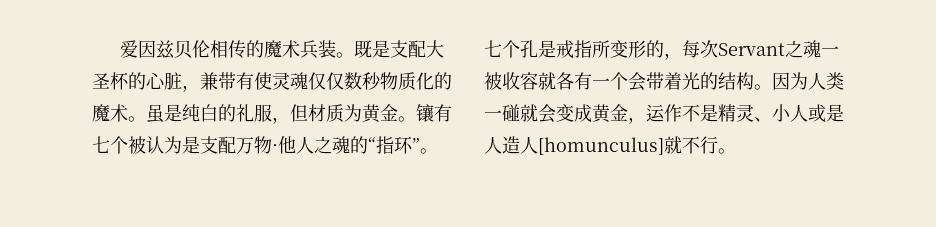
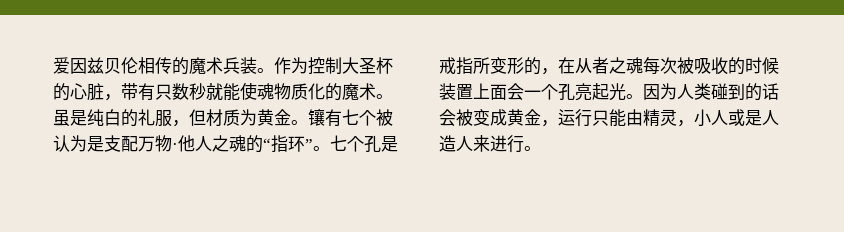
- 既是支配大圣杯的心脏，兼带有使灵魂仅仅数秒物质化的魔术。
+ 作为控制大圣杯的心脏，带有只数秒就能使魂物质化的魔术。
- 七个孔是戒指所变形的，每次Servant之魂一被收容就各有一个会带着光的结构。因为人类一碰就会变成黄金，运作不是精灵、小人或是人造人[homunculus]就不行。
+ 七个孔是戒指所变形的，在从者之魂每次被吸收的时候装置上面会一个孔亮起光。因为人类碰到的话会被变成黄金，运行只能由精灵，小人或是人造人来进行。

